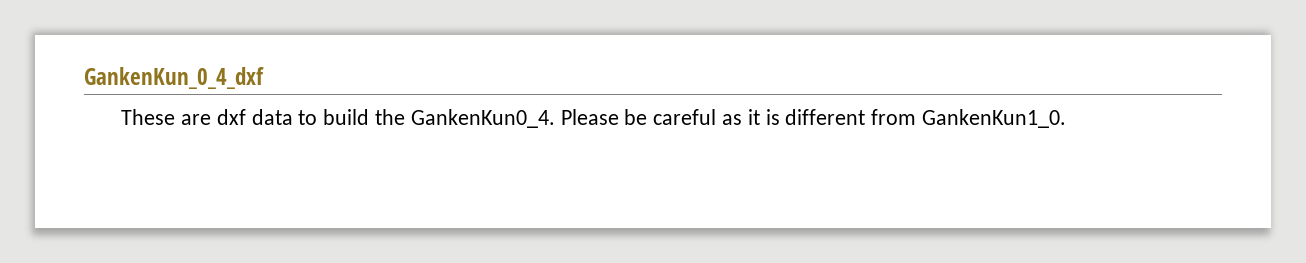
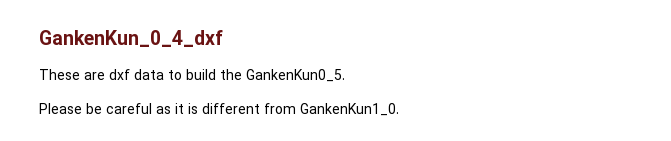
- These are dxf data to build the GankenKun0_4. Please be careful as it is different from GankenKun1_0.
+ These are dxf data to build the GankenKun0_5.
+ Please be careful as it is different from GankenKun1_0.

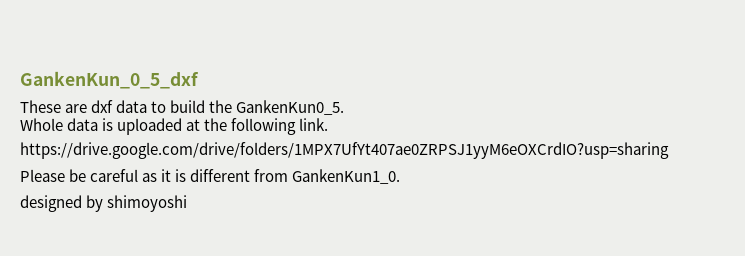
- GankenKun_0_4_dxf
+ GankenKun_0_5_dxf
+ Whole data is uploaded at the following link.
+ https://drive.google.com/drive/folders/1MPX7UfYt407ae0ZRPSJ1yyM6eOXCrdIO?usp=sharing
+ designed by shimoyoshi

